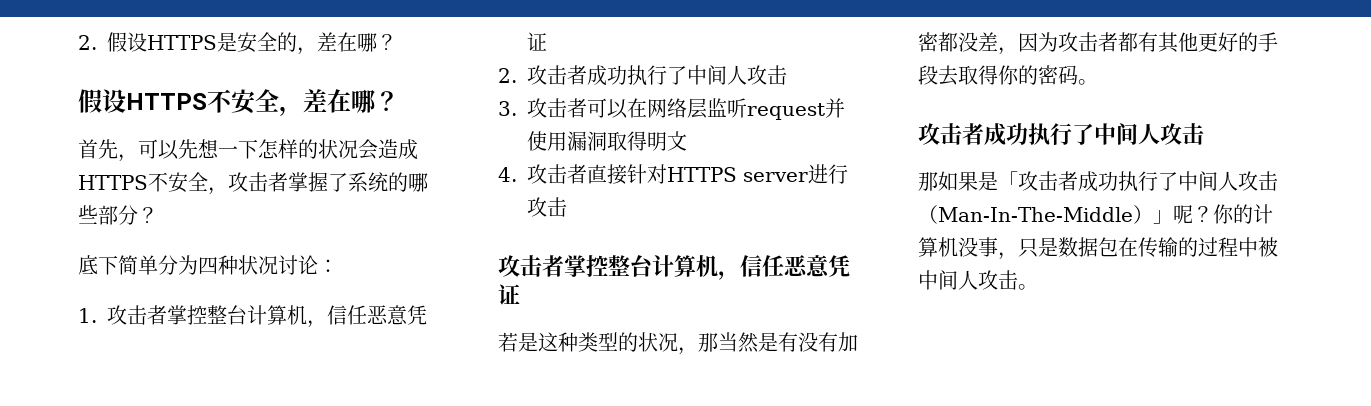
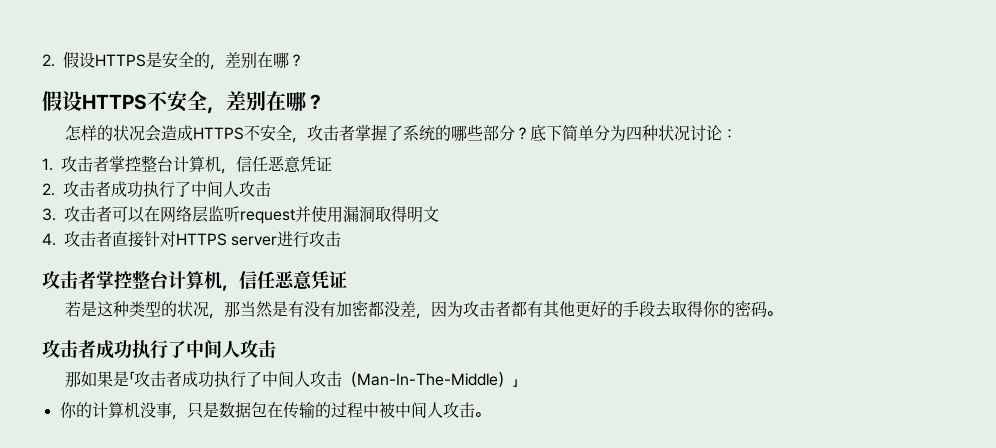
- 2.假设HTTPS是安全的，差在哪？
+ 2.假设HTTPS是安全的，差别在哪？
- 假设HTTPS不安全，差在哪？
- 首先，可以先想一下怎样的状况会造成HTTPS不安全，攻击者掌握了系统的哪些部分？
- 底下简单分为四种状况讨论：
+ 假设HTTPS不安全，差别在哪？
+ 怎样的状况会造成HTTPS不安全，攻击者掌握了系统的哪些部分？底下简单分为四种状况讨论：
- 那如果是「攻击者成功执行了中间人攻击（Man-In-The-Middle）」呢？你的计算机没事，只是数据包在传输的过程中被中间人攻击。
+ 那如果是「攻击者成功执行了中间人攻击（Man-In-The-Middle）」
+ 你的计算机没事，只是数据包在传输的过程中被中间人攻击。

